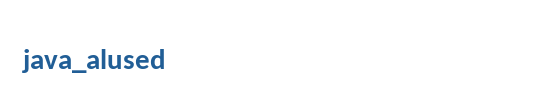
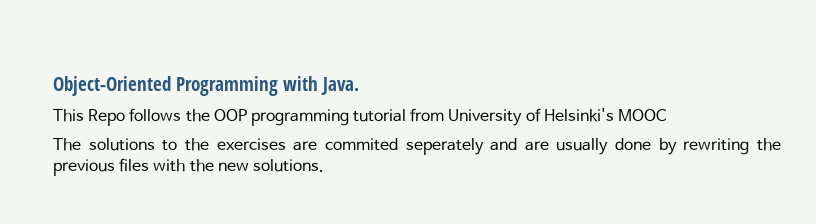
- java_alused
+ Object-Oriented Programming with Java.
+ This Repo follows the OOP programming tutorial from University of Helsinki's MOOC
+ The solutions to the exercises are commited seperately and are usually done by rewriting the previous files with the new solutions.

